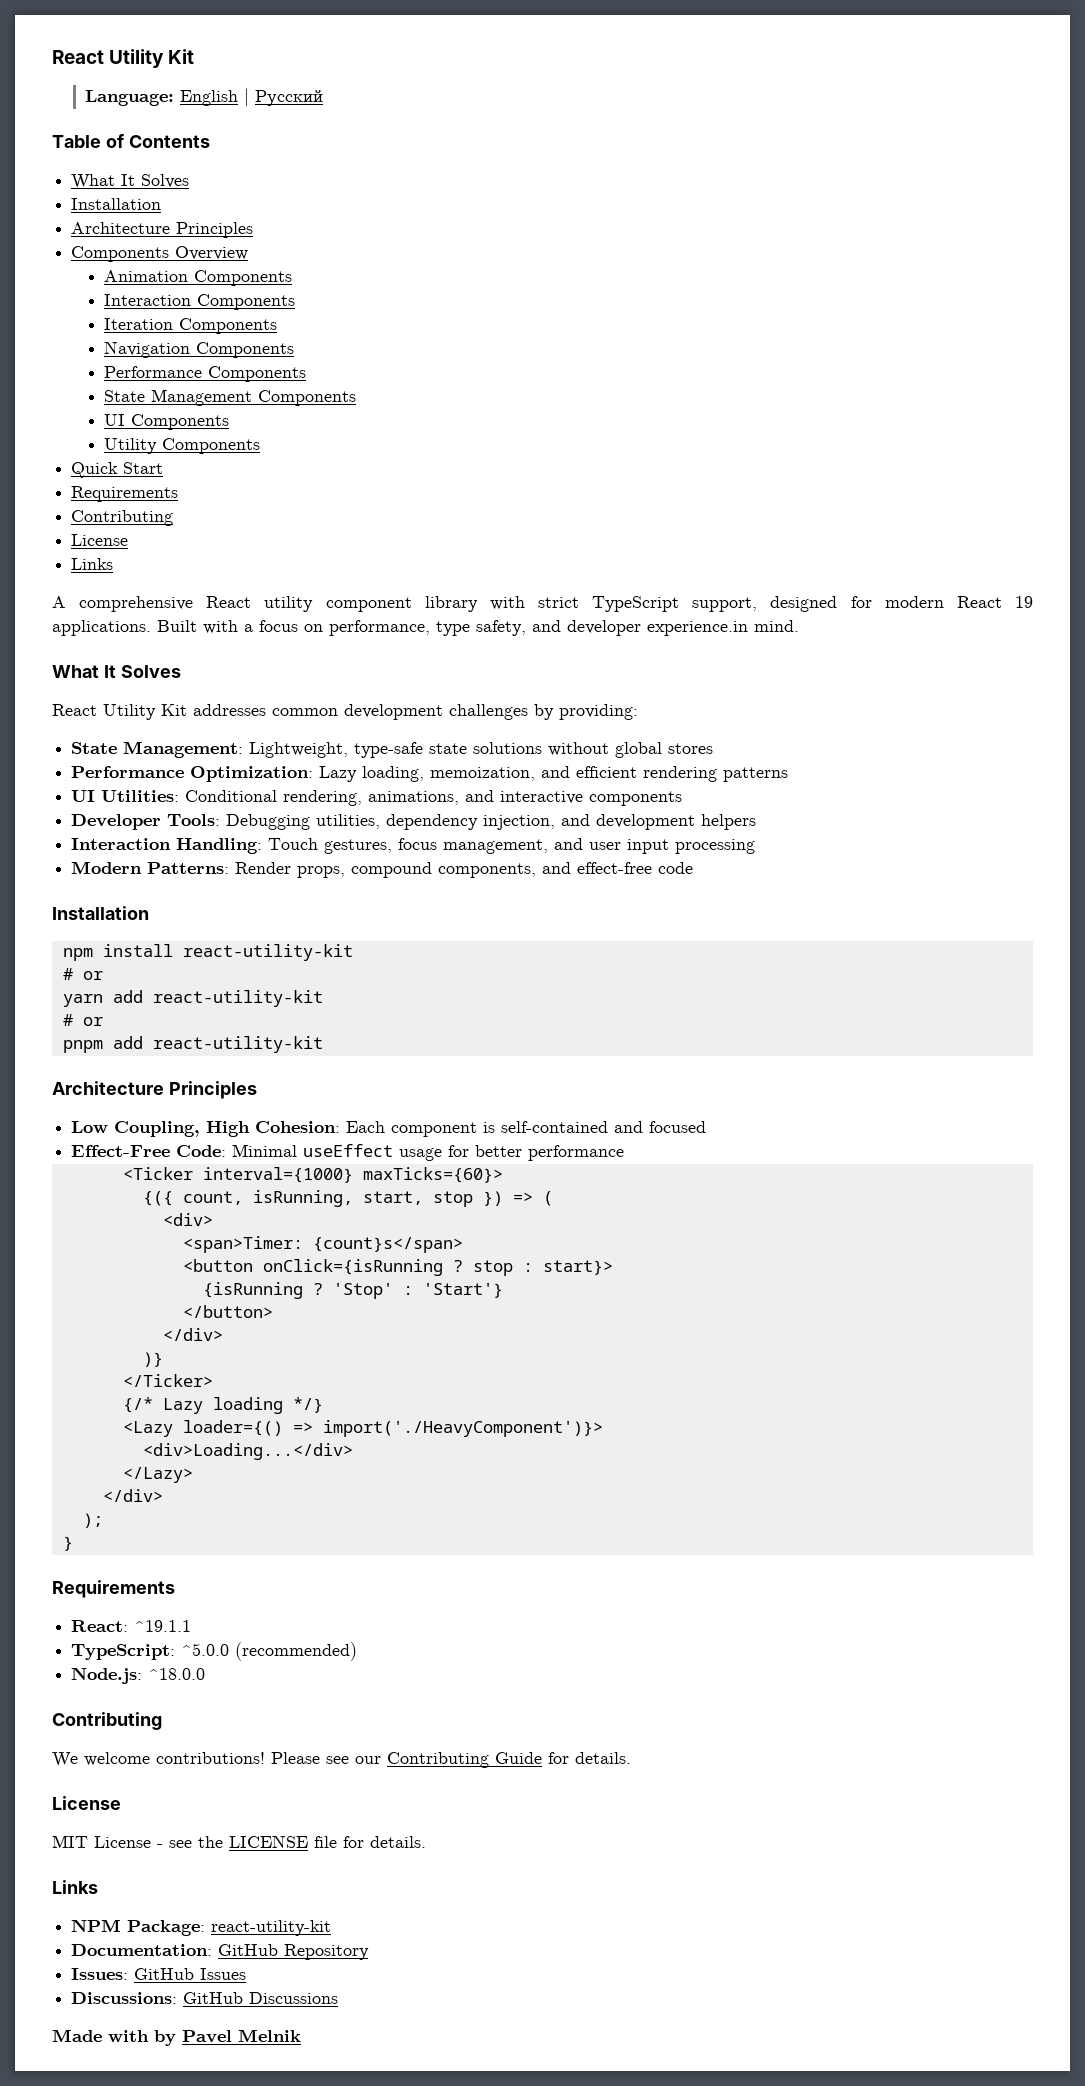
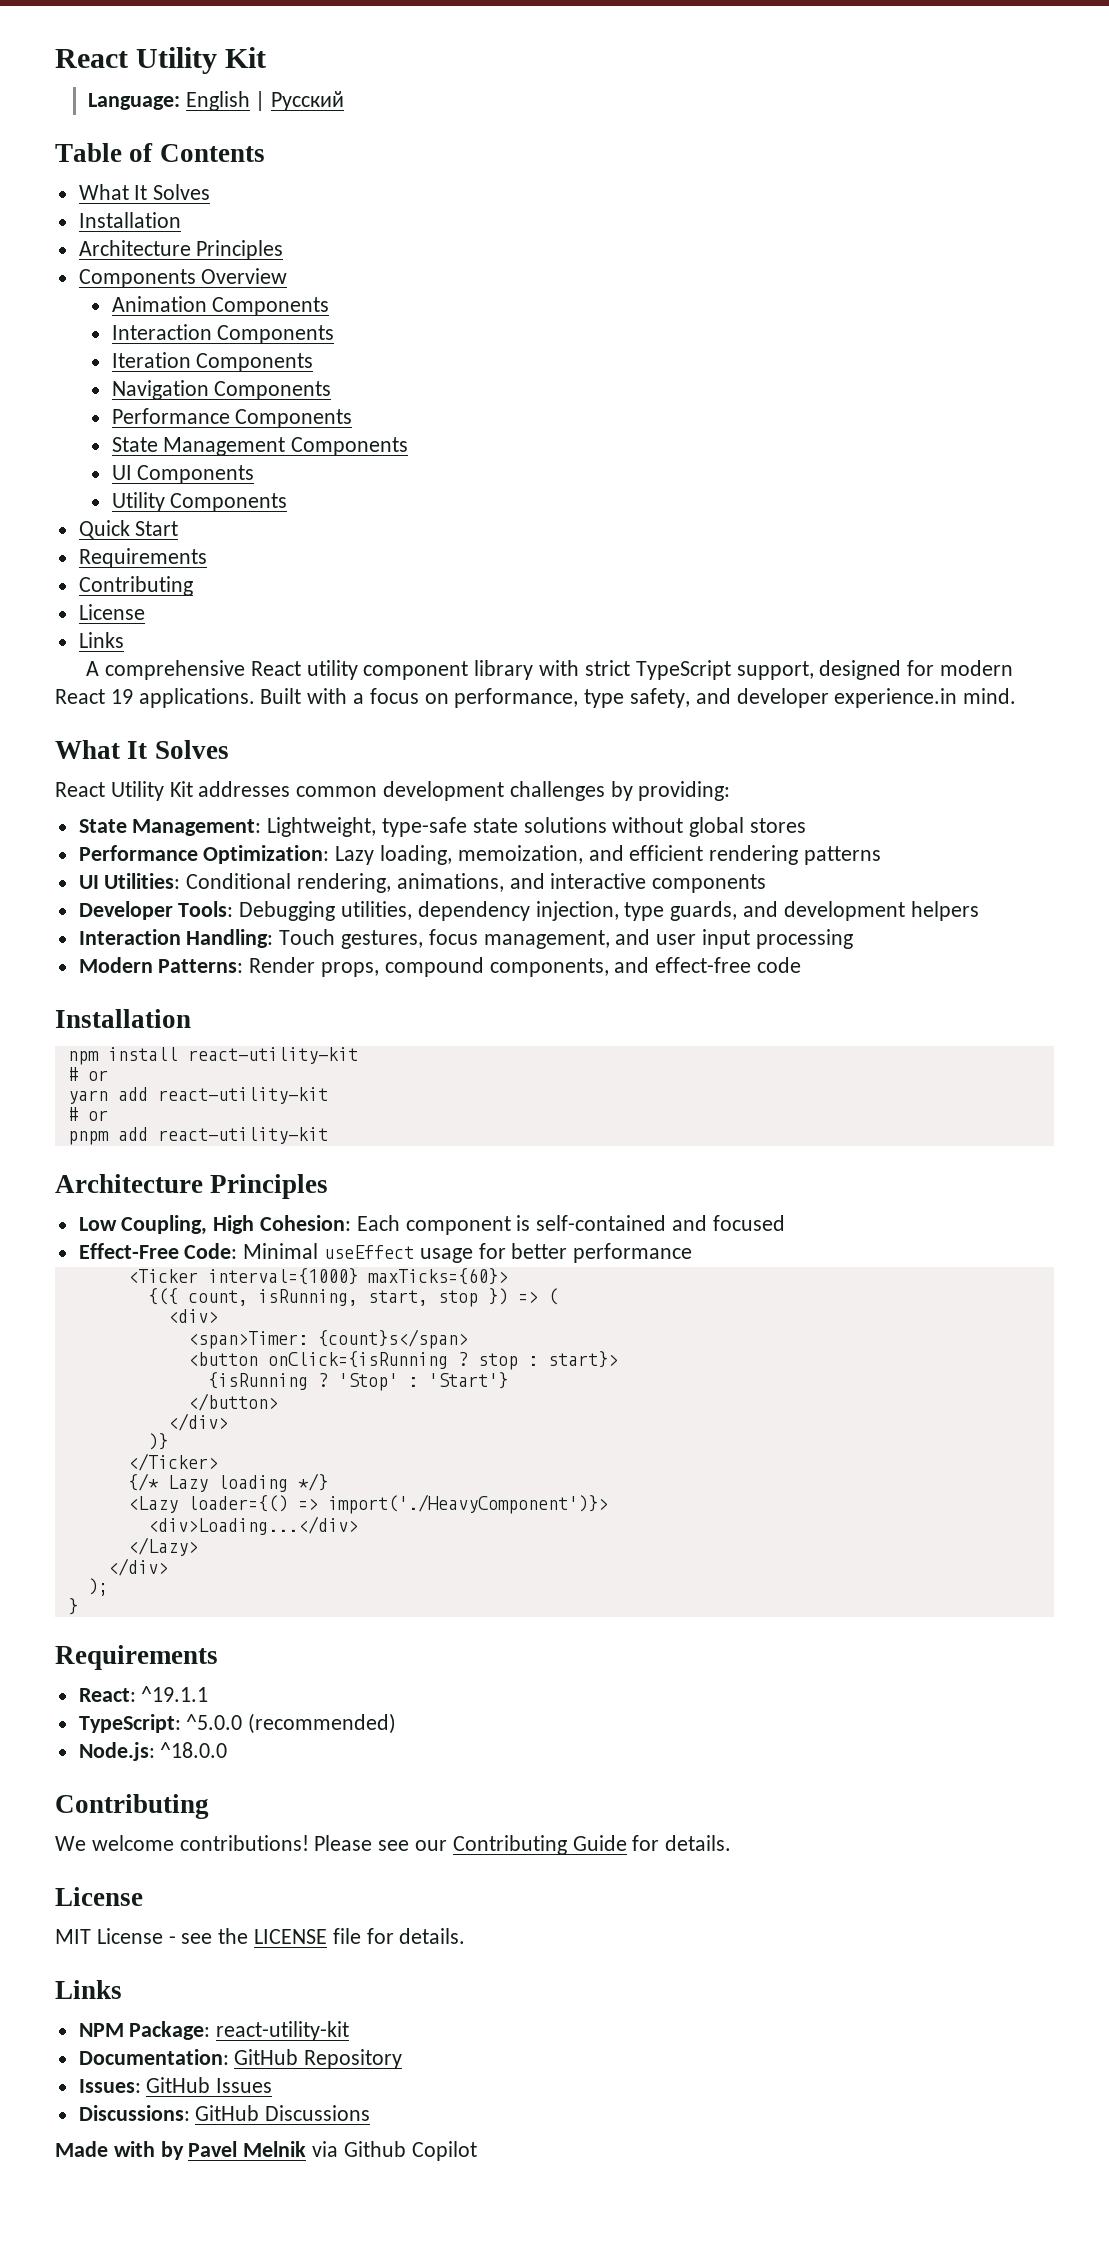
- Developer Tools: Debugging utilities, dependency injection, and development helpers
+ Developer Tools: Debugging utilities, dependency injection, type guards, and development helpers
- Made with by Pavel Melnik
+ Made with by Pavel Melnik via Github Copilot

